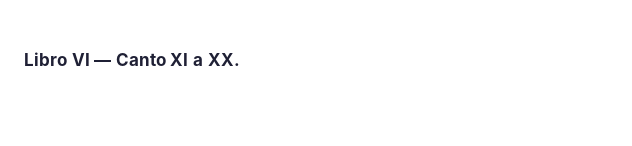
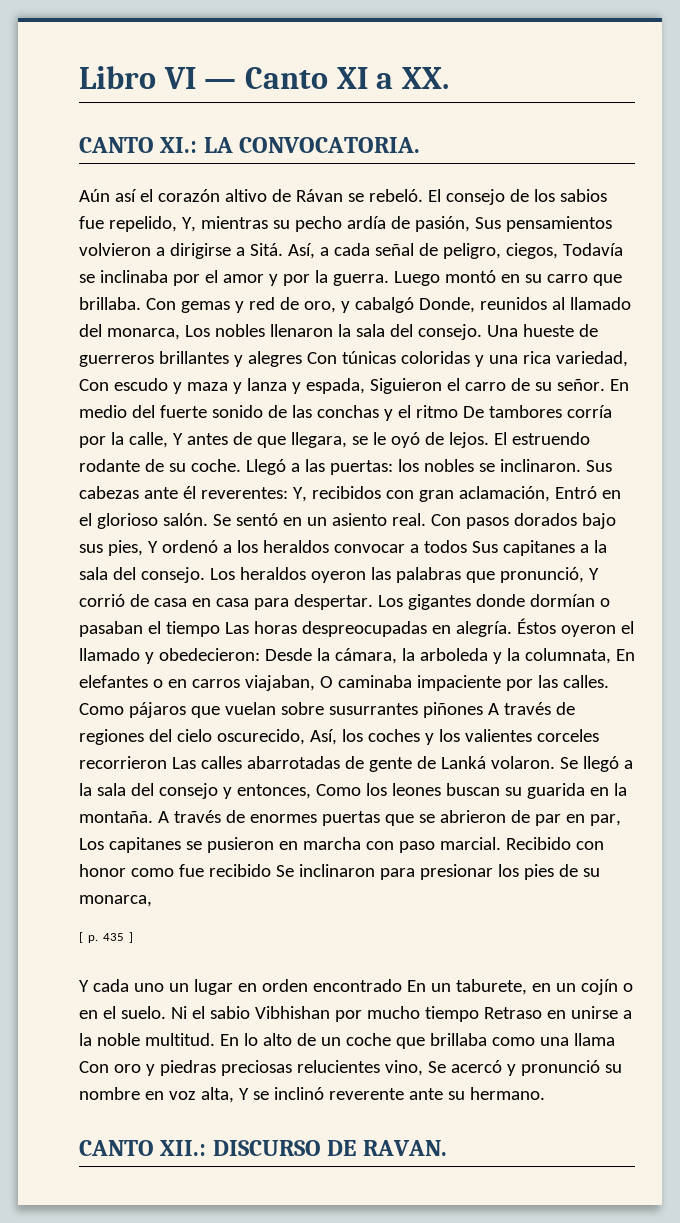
+ CANTO XI.: LA CONVOCATORIA.
+ Aún así el corazón altivo de Rávan se rebeló. El consejo de los sabios fue repelido, Y, mientras su pecho ardía de pasión, Sus pensamientos volvieron a dirigirse a Sitá. Así, a cada señal de peligro, ciegos, Todavía se inclinaba por el amor y por la guerra. Luego montó en su carro que brillaba. Con gemas y red de oro, y cabalgó Donde, reunidos al llamado del monarca, Los nobles llenaron la sala del consejo. Una hueste de guerreros brillantes y alegres Con túnicas coloridas y una rica variedad, Con escudo y maza y lanza y espada, Siguieron el carro de su señor. En medio del fuerte sonido de las conchas y el ritmo De tambores corría por la calle, Y antes de que llegara, se le oyó de lejos. El estruendo rodante de su coche. Llegó a las puertas: los nobles se inclinaron. Sus cabezas ante él reverentes: Y, recibidos con gran aclamación, Entró en el glorioso salón. Se sentó en un asiento real. Con pasos dorados bajo sus pies, Y ordenó a los heraldos convocar a todos Sus capitanes a la sala del consejo. Los heraldos oyeron las palabras que pronunció, Y corrió de casa en casa para despertar. Los gigantes donde dormían o pasaban el tiempo Las horas despreocupadas en alegría. Éstos oyeron el llamado y obedecieron: Desde la cámara, la arboleda y la columnata, En elefantes o en carros viajaban, O caminaba impaciente por las calles. Como pájaros que vuelan sobre susurrantes piñones A través de regiones del cielo oscurecido, Así, los coches y los valientes corceles recorrieron Las calles abarrotadas de gente de Lanká volaron. Se llegó a la sala del consejo y entonces, Como los leones buscan su guarida en la montaña. A través de enormes puertas que se abrieron de par en par, Los capitanes se pusieron en marcha con paso marcial. Recibido con honor como fue recibido Se inclinaron para presionar los pies de su monarca,
+ [ p. 435 ]
+ Y cada uno un lugar en orden encontrado En un taburete, en un cojín o en el suelo. Ni el sabio Vibhishan por mucho tiempo Retraso en unirse a la noble multitud. En lo alto de un coche que brillaba como una llama Con oro y piedras preciosas relucientes vino, Se acercó y pronunció su nombre en voz alta, Y se inclinó reverente ante su hermano.
+ CANTO XII.: DISCURSO DE RAVAN.

